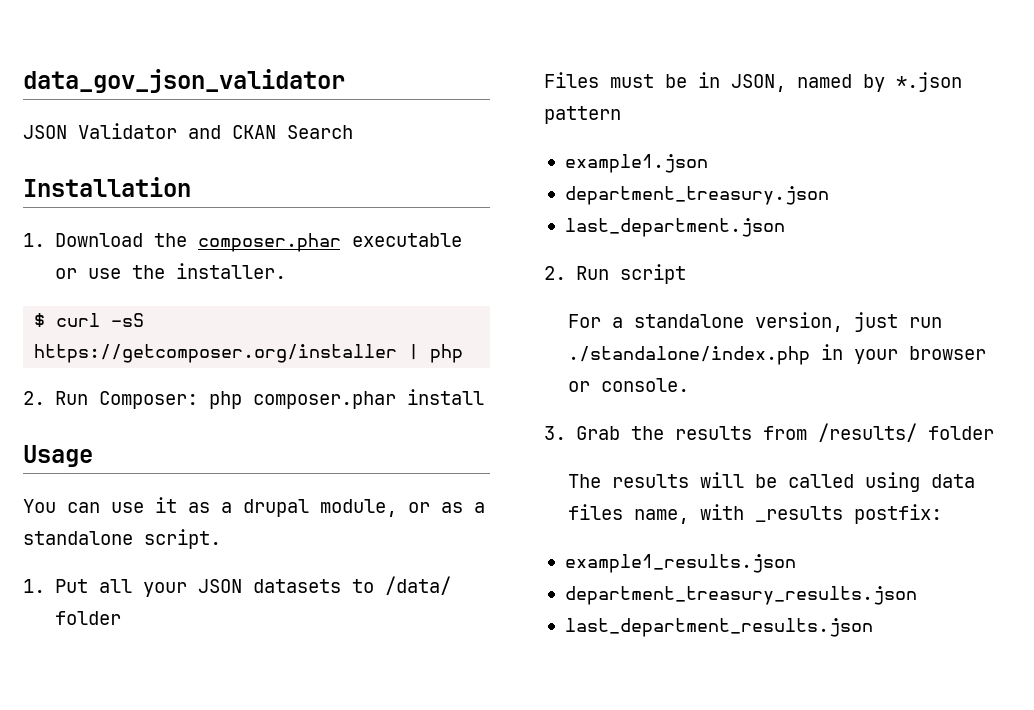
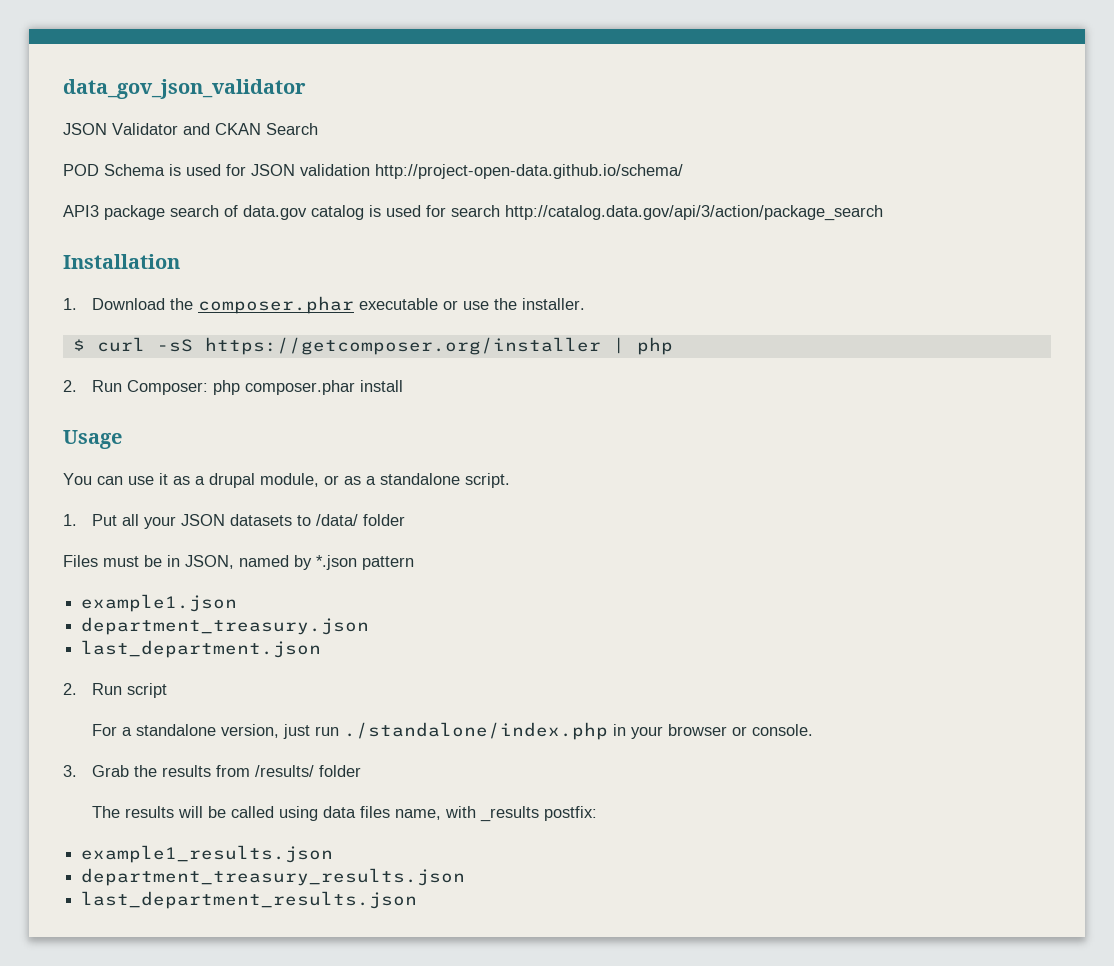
+ POD Schema is used for JSON validation http://project-open-data.github.io/schema/
+ API3 package search of data.gov catalog is used for search http://catalog.data.gov/api/3/action/package_search

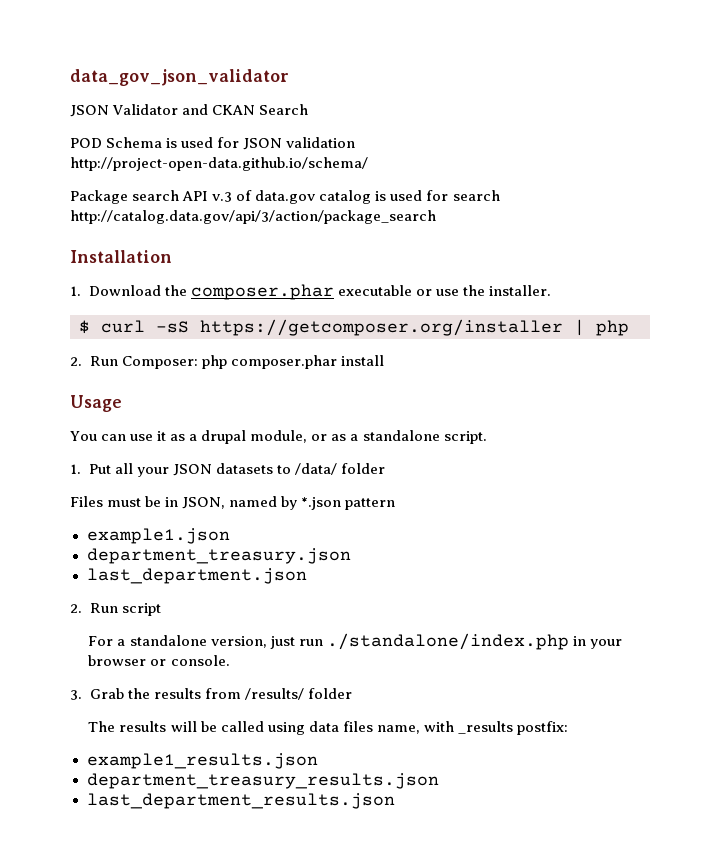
- API3 package search of data.gov catalog is used for search http://catalog.data.gov/api/3/action/package_search
+ Package search API v.3 of data.gov catalog is used for search http://catalog.data.gov/api/3/action/package_search

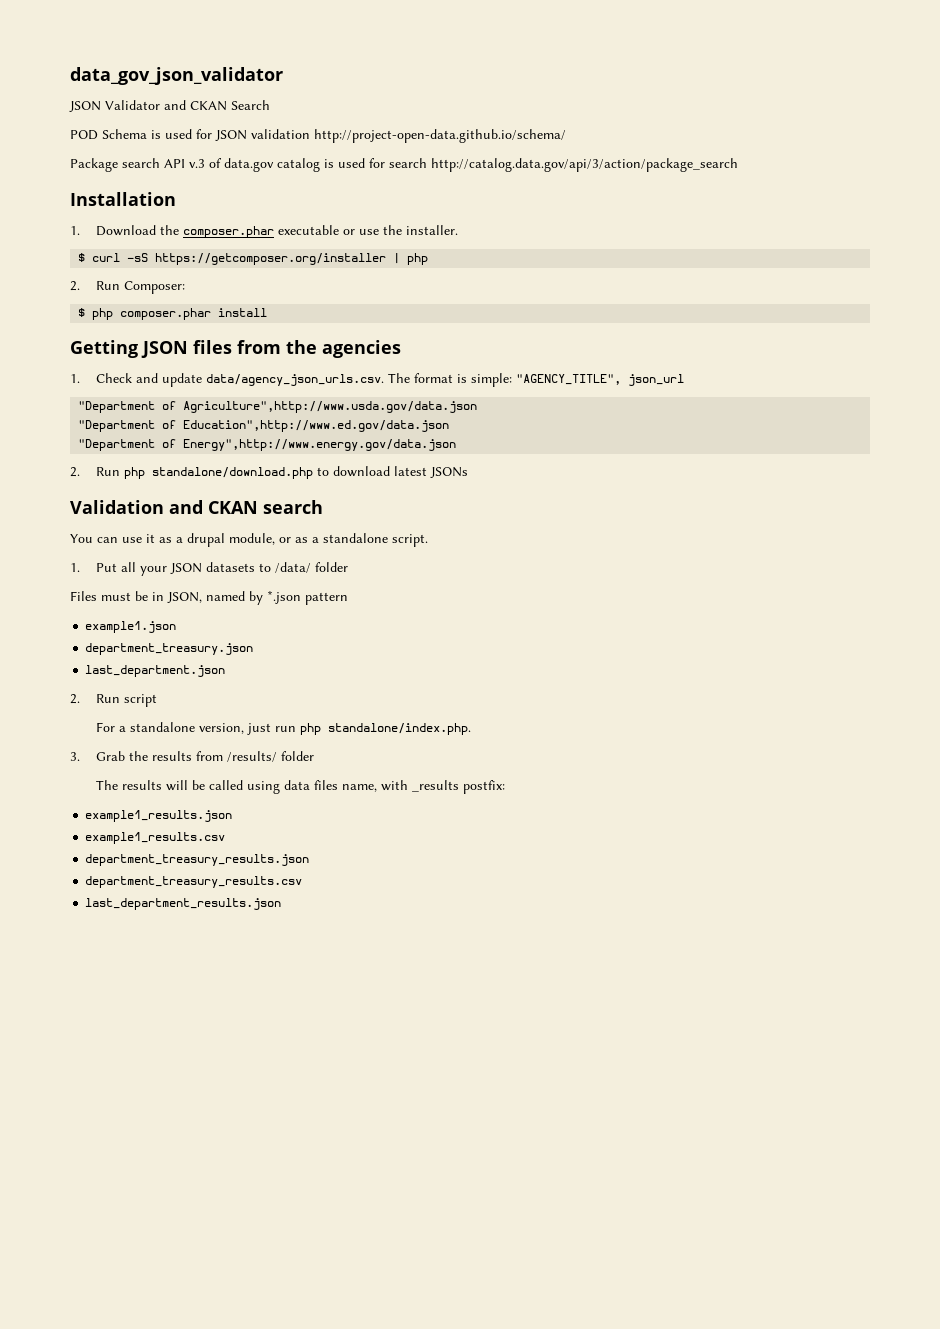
- 2. Run Composer: php composer.phar install
+ 2. Run Composer:
+ $ php composer.phar install
- Usage
+ Getting JSON files from the agencies
+ 1. Check and update data/agency_json_urls.csv. The format is simple: "AGENCY_TITLE", json_url
+ "Department of Agriculture",http://www.usda.gov/data.json
+ "Department of Education",http://www.ed.gov/data.json
+ "Department of Energy",http://www.energy.gov/data.json
+ 2. Run php standalone/download.php to download latest JSONs
+ Validation and CKAN search
- For a standalone version, just run ./standalone/index.php in your browser or console.
+ For a standalone version, just run php standalone/index.php.
+ example1_results.csv
+ department_treasury_results.csv

